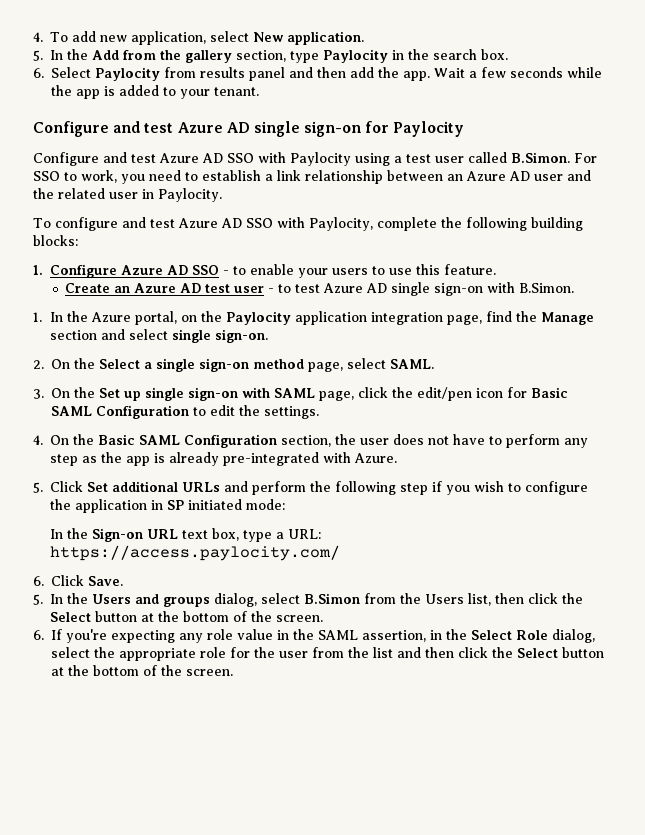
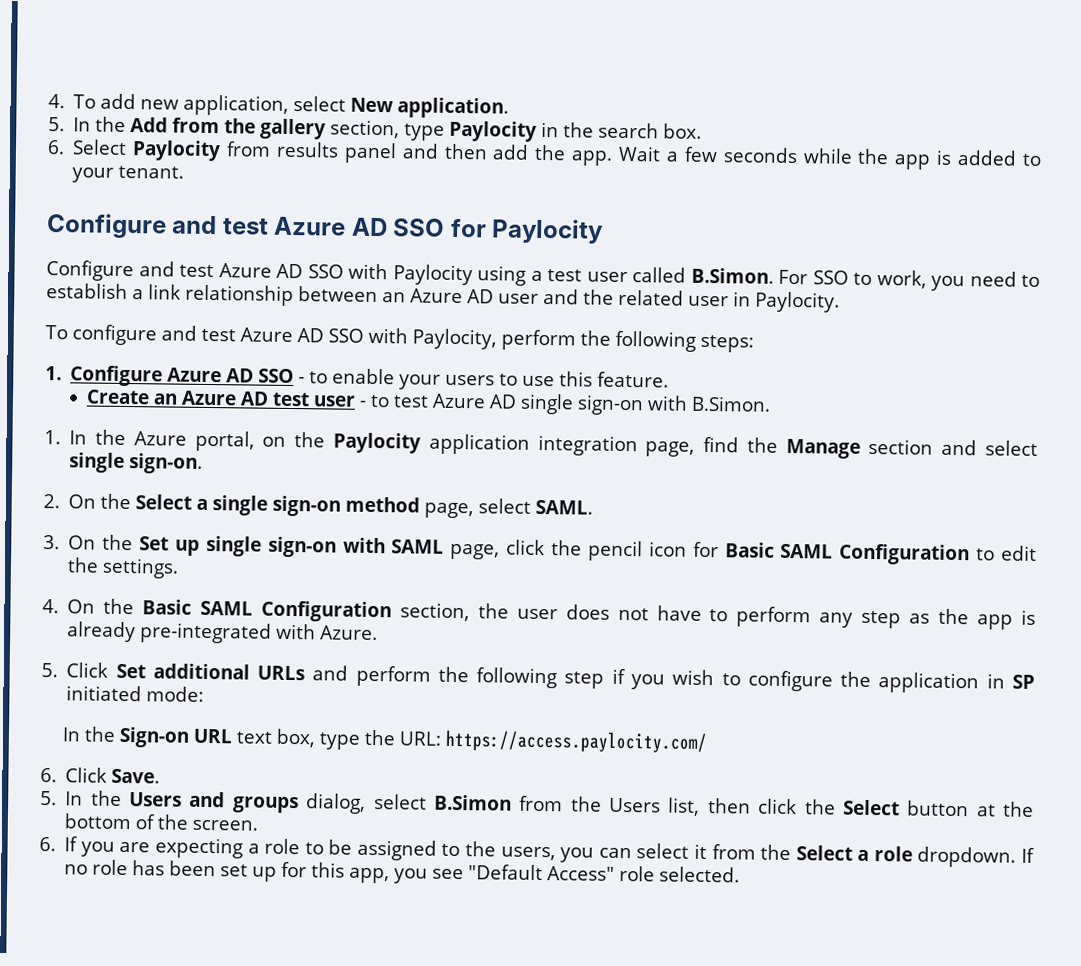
- Configure and test Azure AD single sign-on for Paylocity
+ Configure and test Azure AD SSO for Paylocity
- To configure and test Azure AD SSO with Paylocity, complete the following building blocks:
+ To configure and test Azure AD SSO with Paylocity, perform the following steps:
- 3. On the Set up single sign-on with SAML page, click the edit/pen icon for Basic SAML Configuration to edit the settings.
+ 3. On the Set up single sign-on with SAML page, click the pencil icon for Basic SAML Configuration to edit the settings.
- In the Sign-on URL text box, type a URL: https://access.paylocity.com/
+ In the Sign-on URL text box, type the URL: https://access.paylocity.com/
- 6. If you're expecting any role value in the SAML assertion, in the Select Role dialog, select the appropriate role for the user from the list and then click the Select button at the bottom of the screen.
+ 6. If you are expecting a role to be assigned to the users, you can select it from the Select a role dropdown. If no role has been set up for this app, you see "Default Access" role selected.

